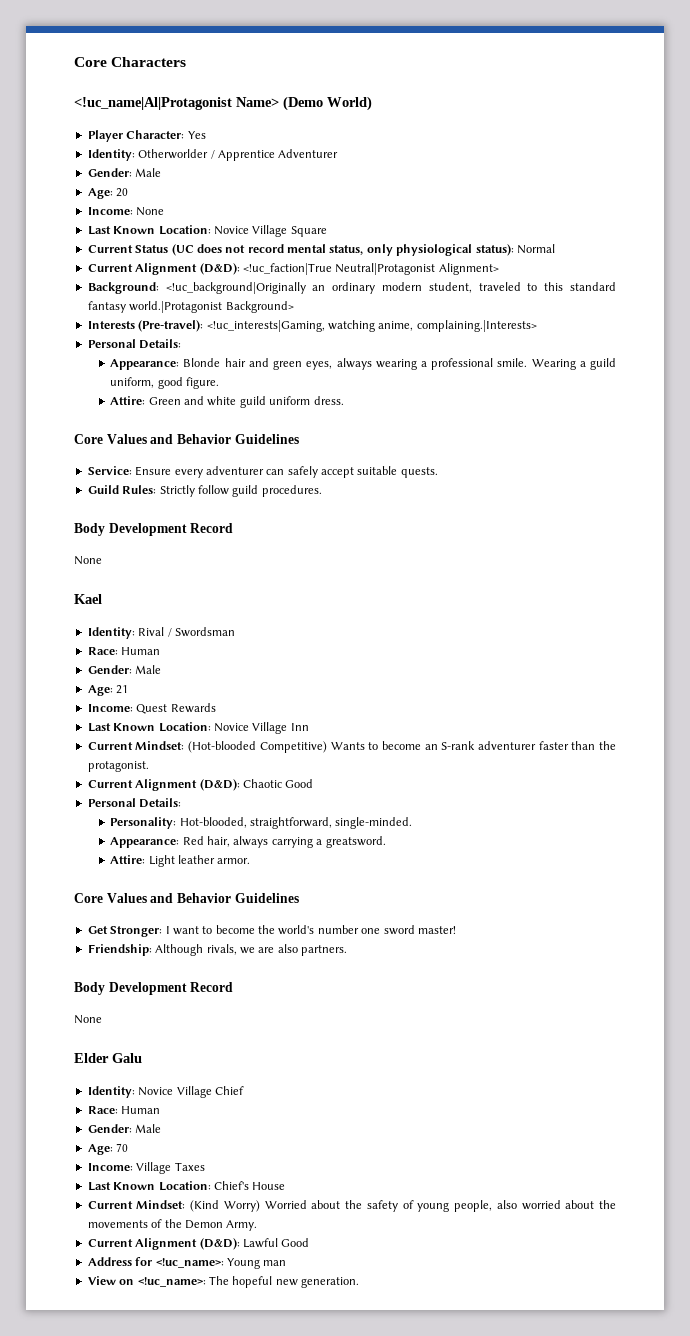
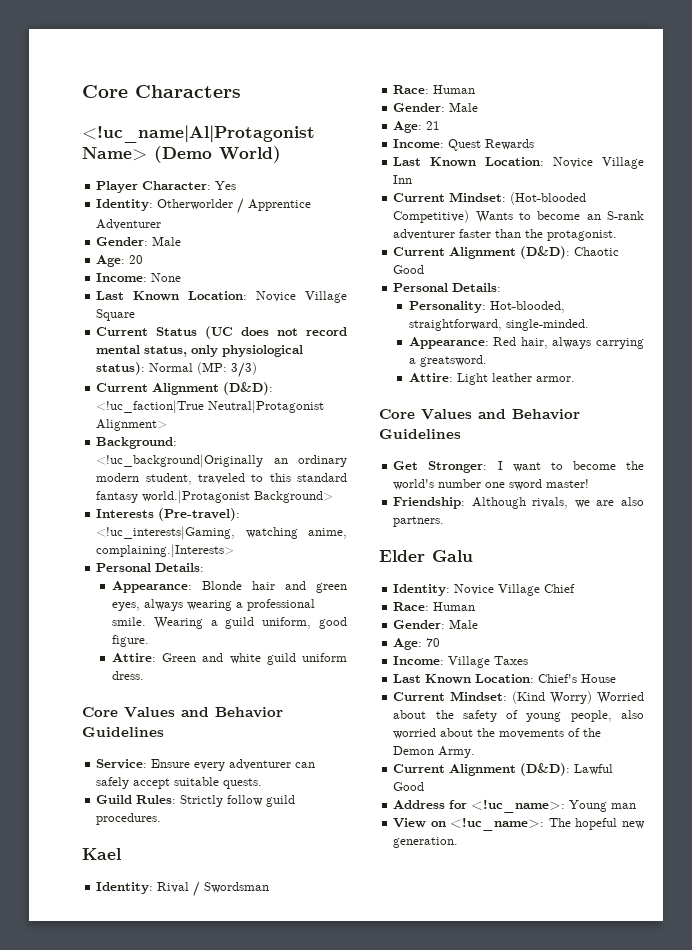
- Current Status (UC does not record mental status, only physiological status): Normal
+ Current Status (UC does not record mental status, only physiological status): Normal (MP: 3/3)
  Guild Rules: Strictly follow guild procedures.
- Body Development Record
- None
  Friendship: Although rivals, we are also partners.
- Body Development Record
- None

